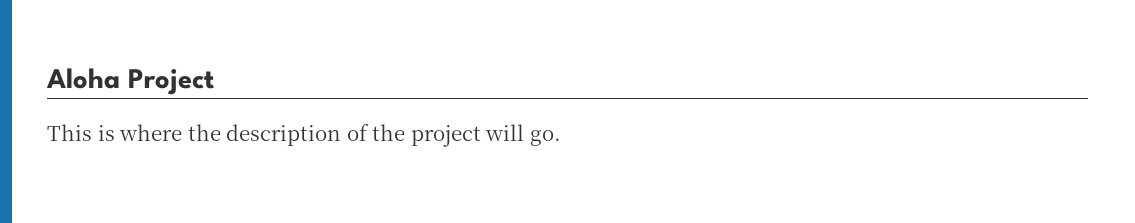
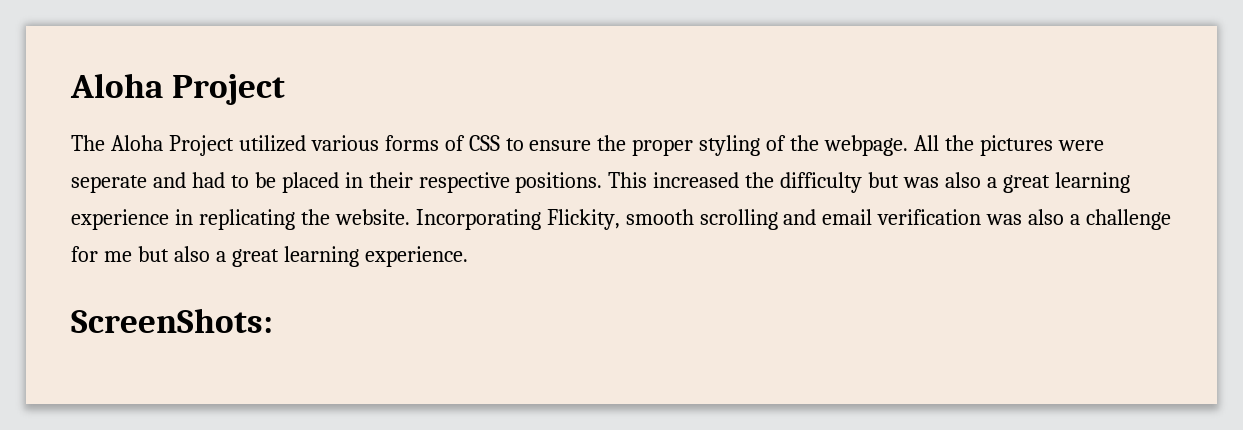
- This is where the description of the project will go.
+ The Aloha Project utilized various forms of CSS to ensure the proper styling of the webpage. All the pictures were seperate and had to be placed in their respective positions. This increased the difficulty but was also a great learning experience in replicating the website. Incorporating Flickity, smooth scrolling and email verification was also a challenge for me but also a great learning experience.
+ ScreenShots:

